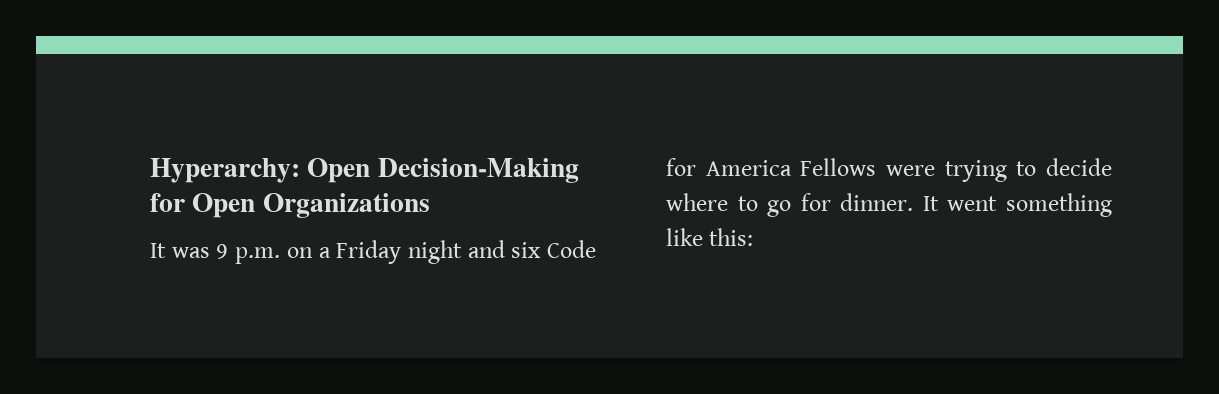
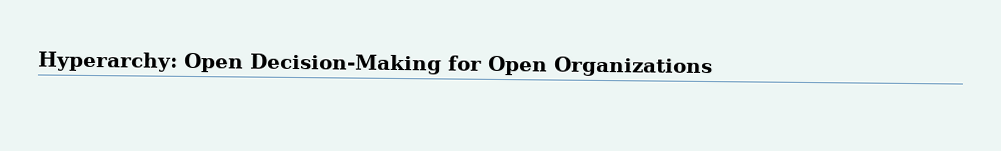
- It was 9 p.m. on a Friday night and six Code for America Fellows were trying to decide where to go for dinner. It went something like this:

